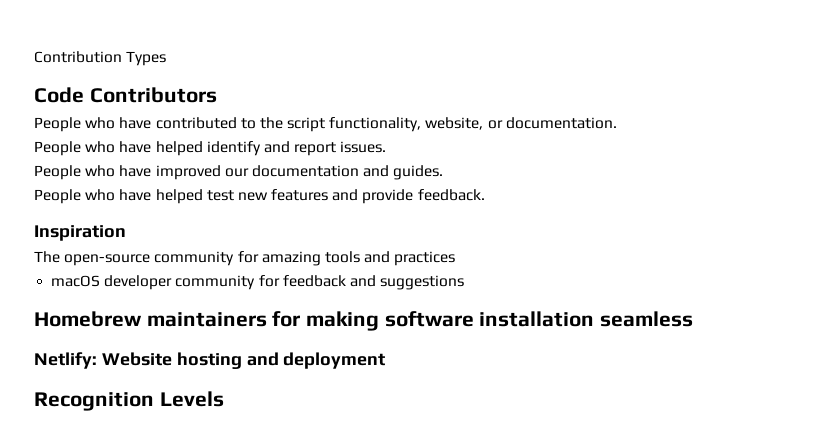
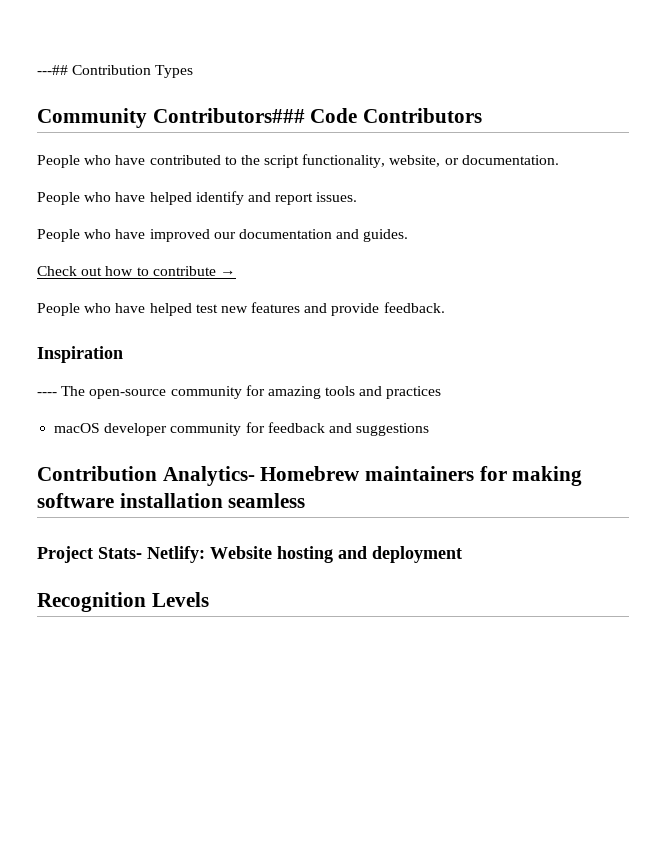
- Contribution Types
+ ---## Contribution Types
- Code Contributors
+ Community Contributors### Code Contributors
+ Check out how to contribute →
- The open-source community for amazing tools and practices
+ ---- The open-source community for amazing tools and practices
- Homebrew maintainers for making software installation seamless
+ Contribution Analytics- Homebrew maintainers for making software installation seamless
- Netlify: Website hosting and deployment
+ Project Stats- Netlify: Website hosting and deployment

